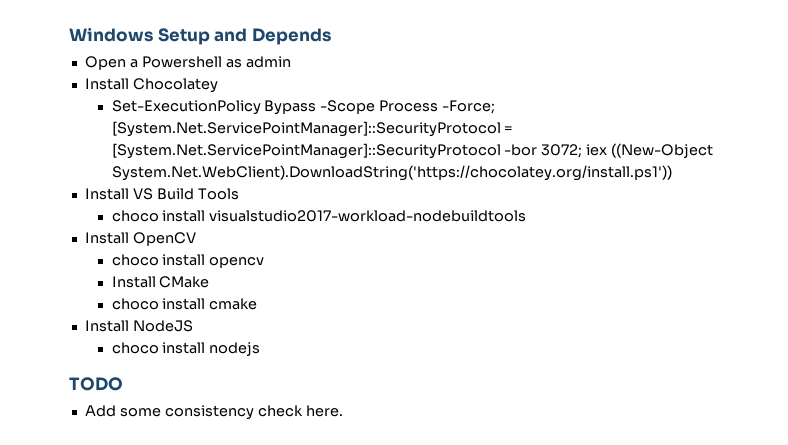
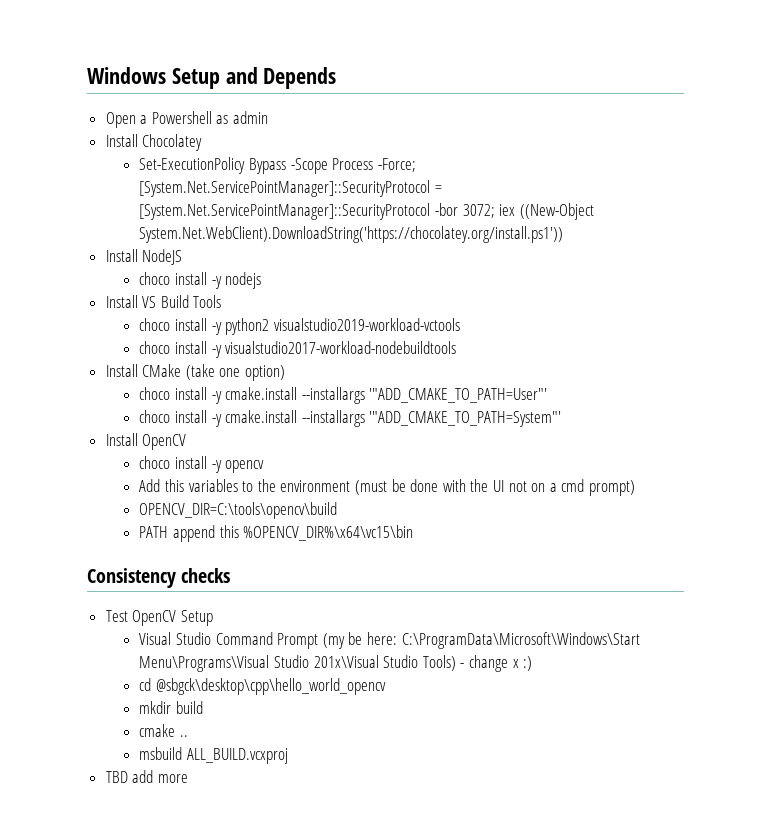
+ Install NodeJS
+ choco install -y nodejs
- choco install visualstudio2017-workload-nodebuildtools
+ choco install -y python2 visualstudio2019-workload-vctools
+ choco install -y visualstudio2017-workload-nodebuildtools
+ Install CMake (take one option)
+ choco install -y cmake.install --installargs '"ADD_CMAKE_TO_PATH=User"'
+ choco install -y cmake.install --installargs '"ADD_CMAKE_TO_PATH=System"'
- choco install opencv
+ choco install -y opencv
- Install CMake
- choco install cmake
- Install NodeJS
- choco install nodejs
- TODO
- Add some consistency check here.
+ Add this variables to the environment (must be done with the UI not on a cmd prompt)
+ OPENCV_DIR=C:\tools\opencv\build
+ PATH append this %OPENCV_DIR%\x64\vc15\bin
+ Consistency checks
+ Test OpenCV Setup
+ Visual Studio Command Prompt (my be here: C:\ProgramData\Microsoft\Windows\Start Menu\Programs\Visual Studio 201x\Visual Studio Tools) - change x :)
+ cd @sbgck\desktop\cpp\hello_world_opencv
+ mkdir build
+ cmake ..
+ msbuild ALL_BUILD.vcxproj
+ TBD add more

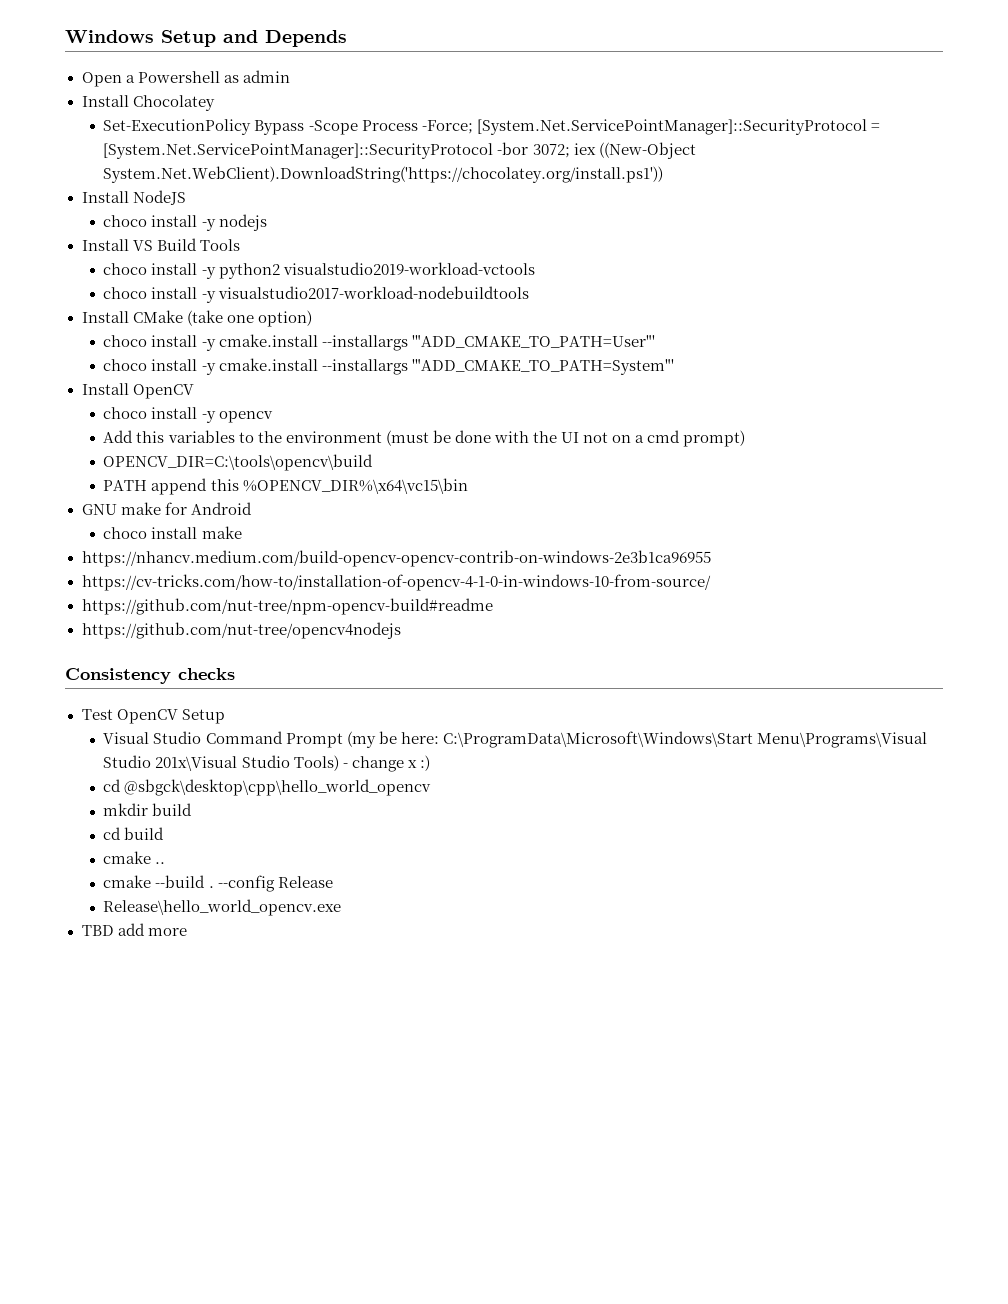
+ GNU make for Android
+ choco install make
+ https://nhancv.medium.com/build-opencv-opencv-contrib-on-windows-2e3b1ca96955
+ https://cv-tricks.com/how-to/installation-of-opencv-4-1-0-in-windows-10-from-source/
+ https://github.com/nut-tree/npm-opencv-build#readme
+ https://github.com/nut-tree/opencv4nodejs
+ cd build
- msbuild ALL_BUILD.vcxproj
+ cmake --build . --config Release
+ Release\hello_world_opencv.exe

